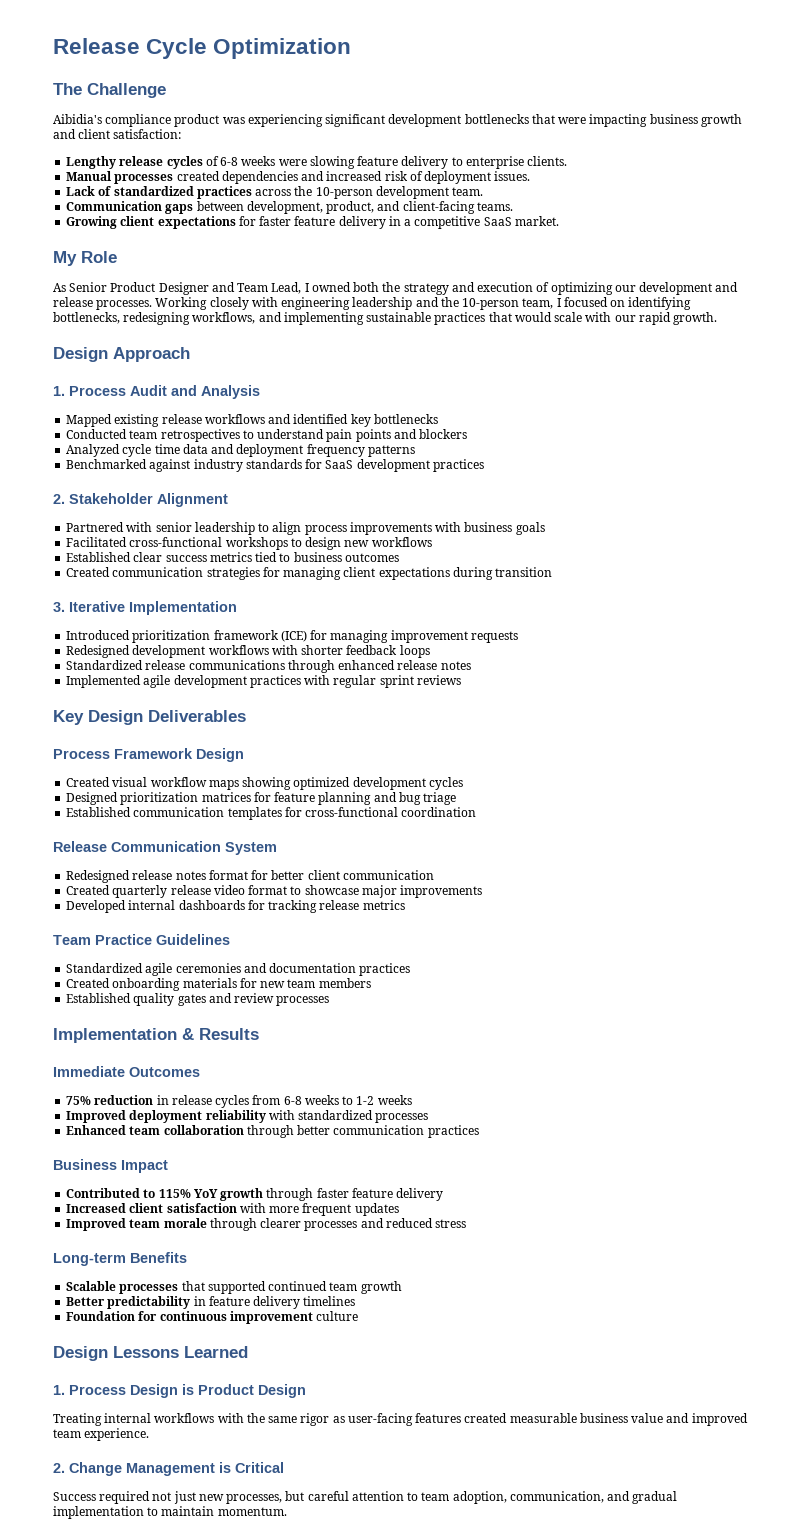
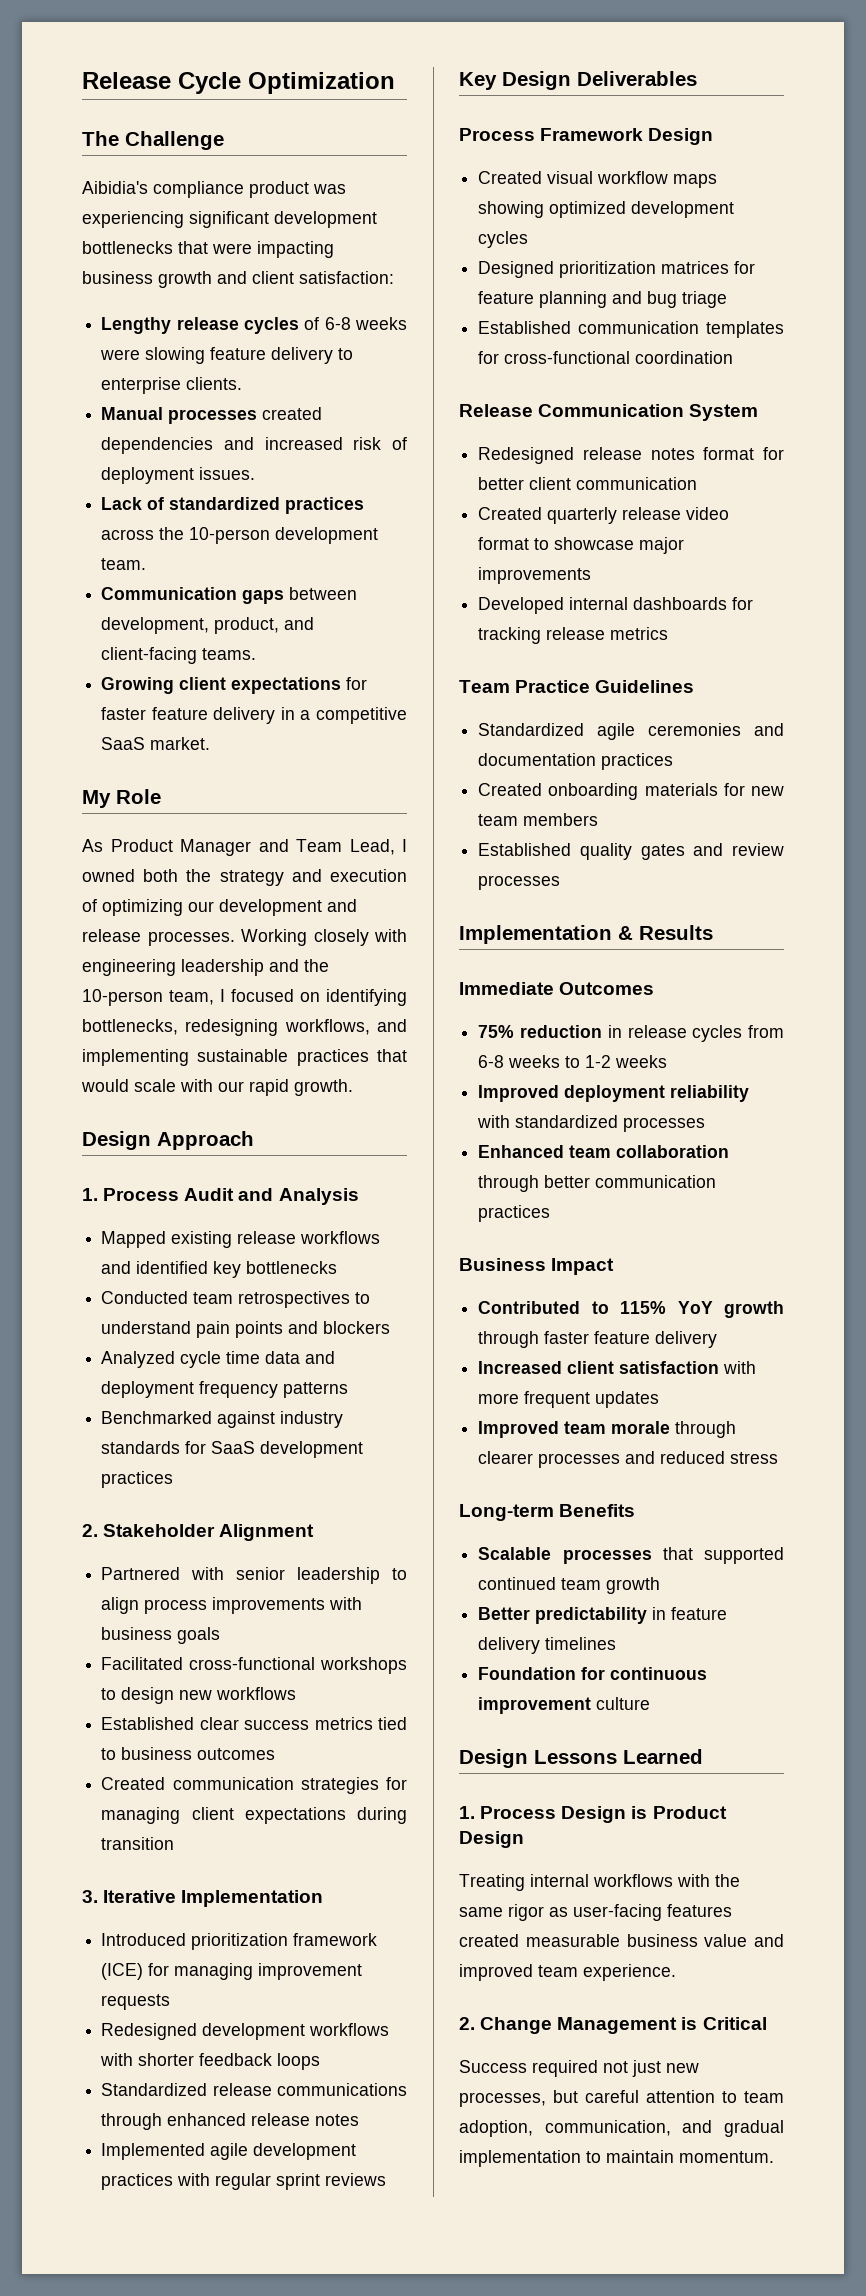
- As Senior Product Designer and Team Lead, I owned both the strategy and execution of optimizing our development and release processes.
+ As Product Manager and Team Lead, I owned both the strategy and execution of optimizing our development and release processes.

